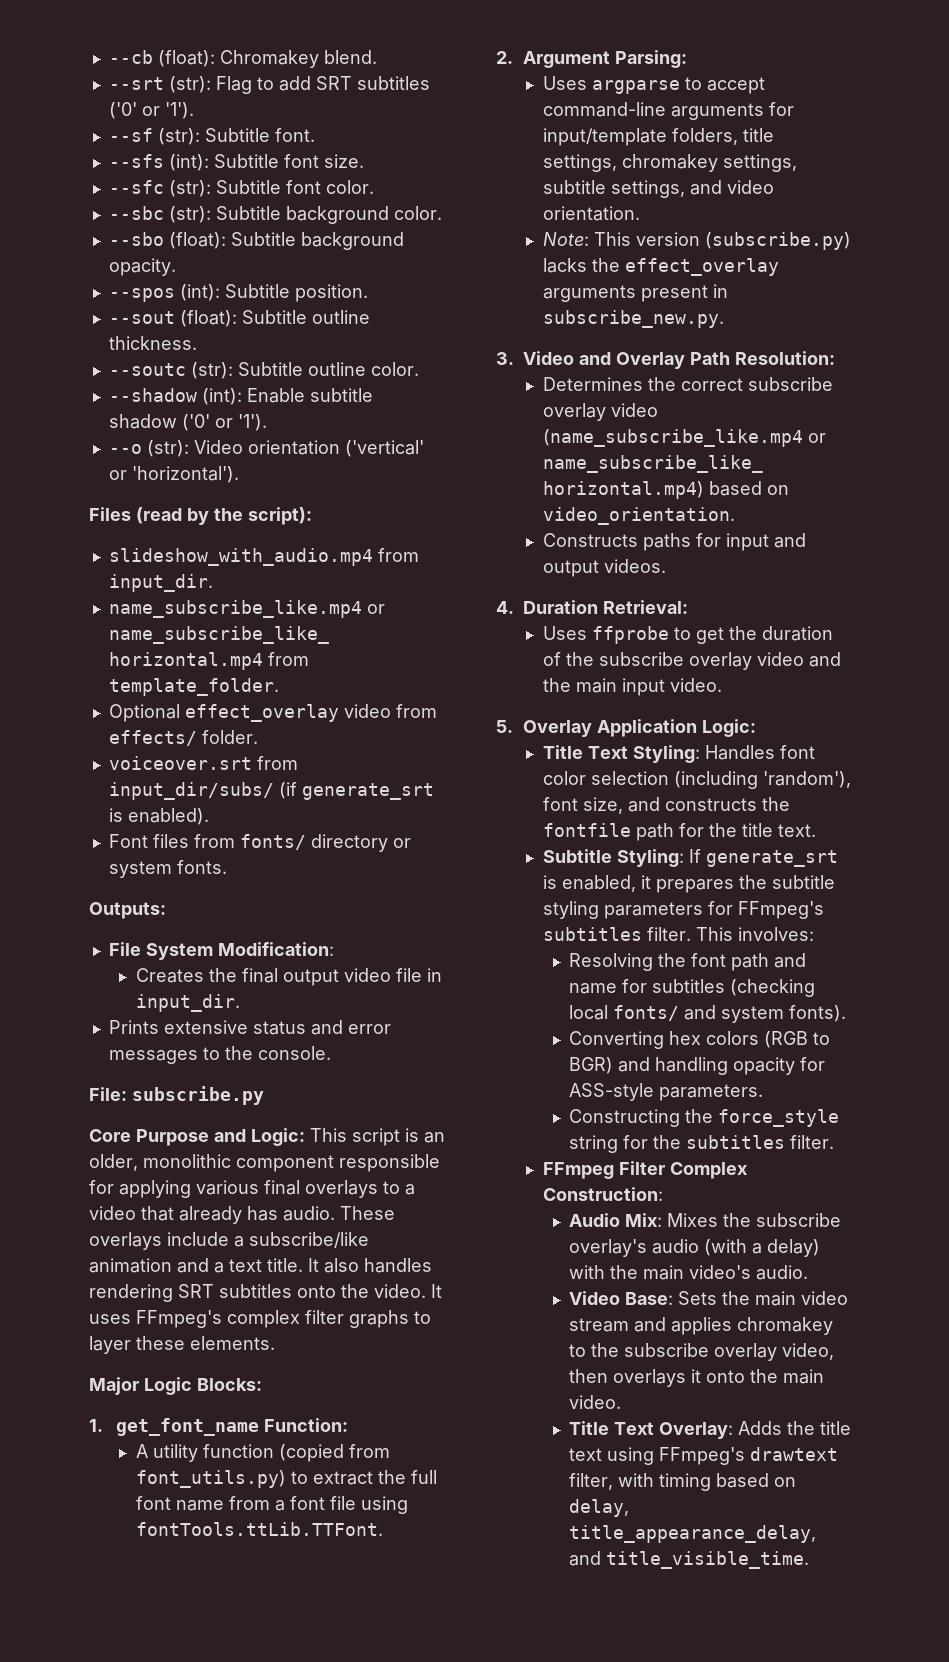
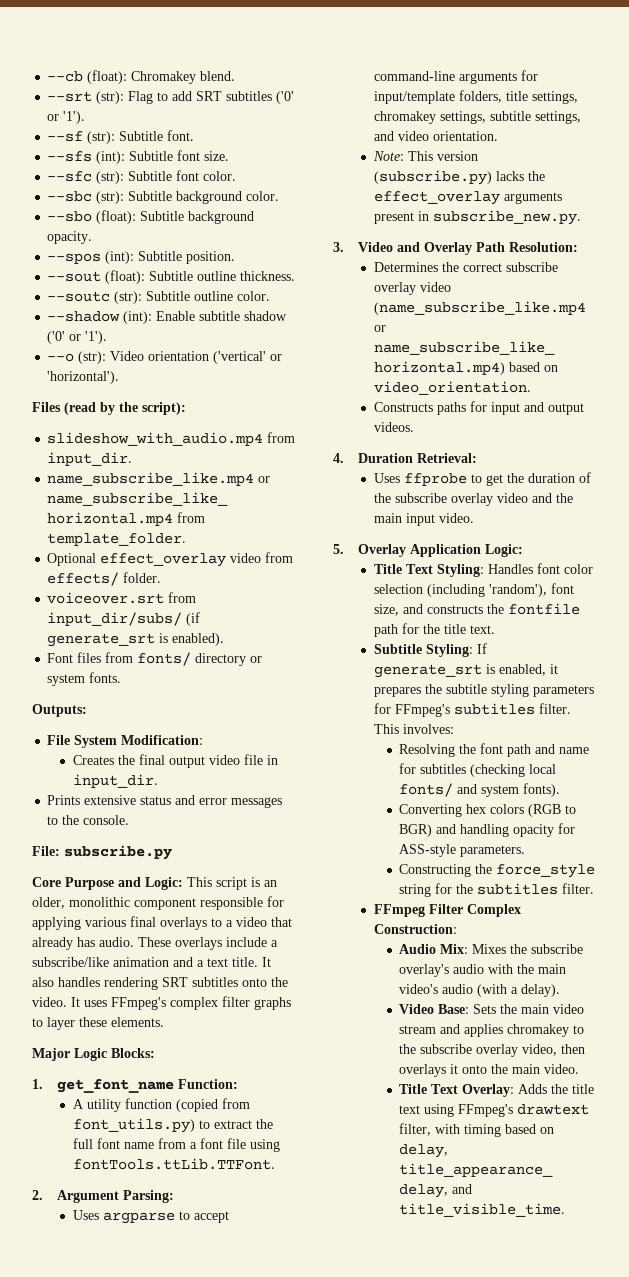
- Audio Mix: Mixes the subscribe overlay's audio (with a delay) with the main video's audio.
+ Audio Mix: Mixes the subscribe overlay's audio with the main video's audio (with a delay).

